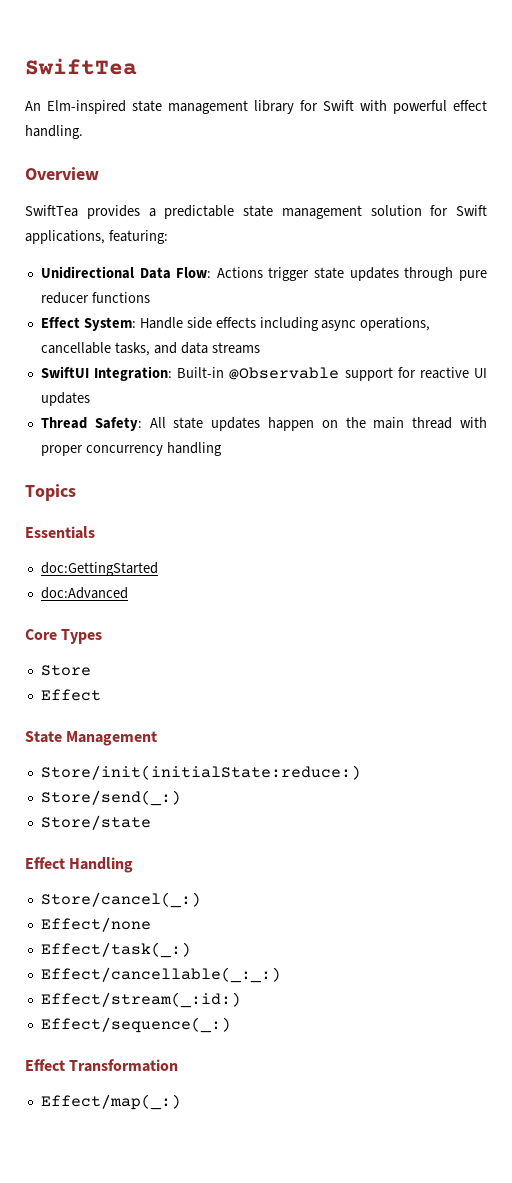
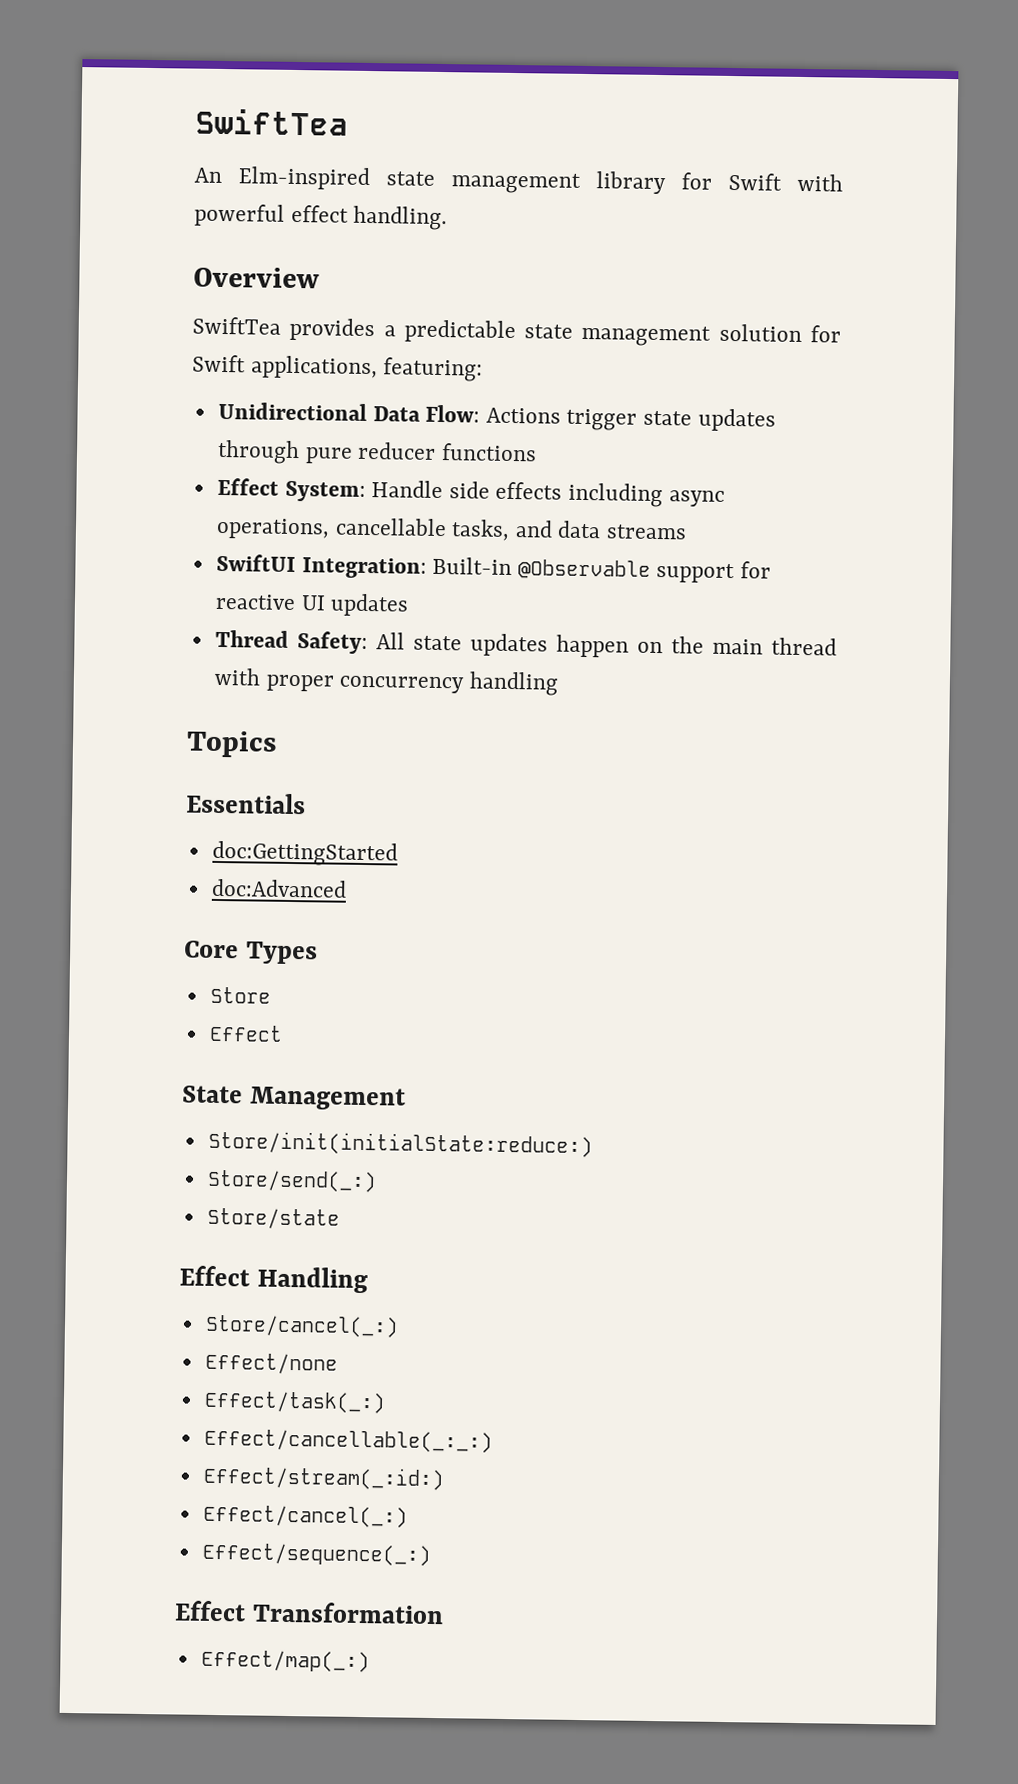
+ Effect/cancel(_:)

